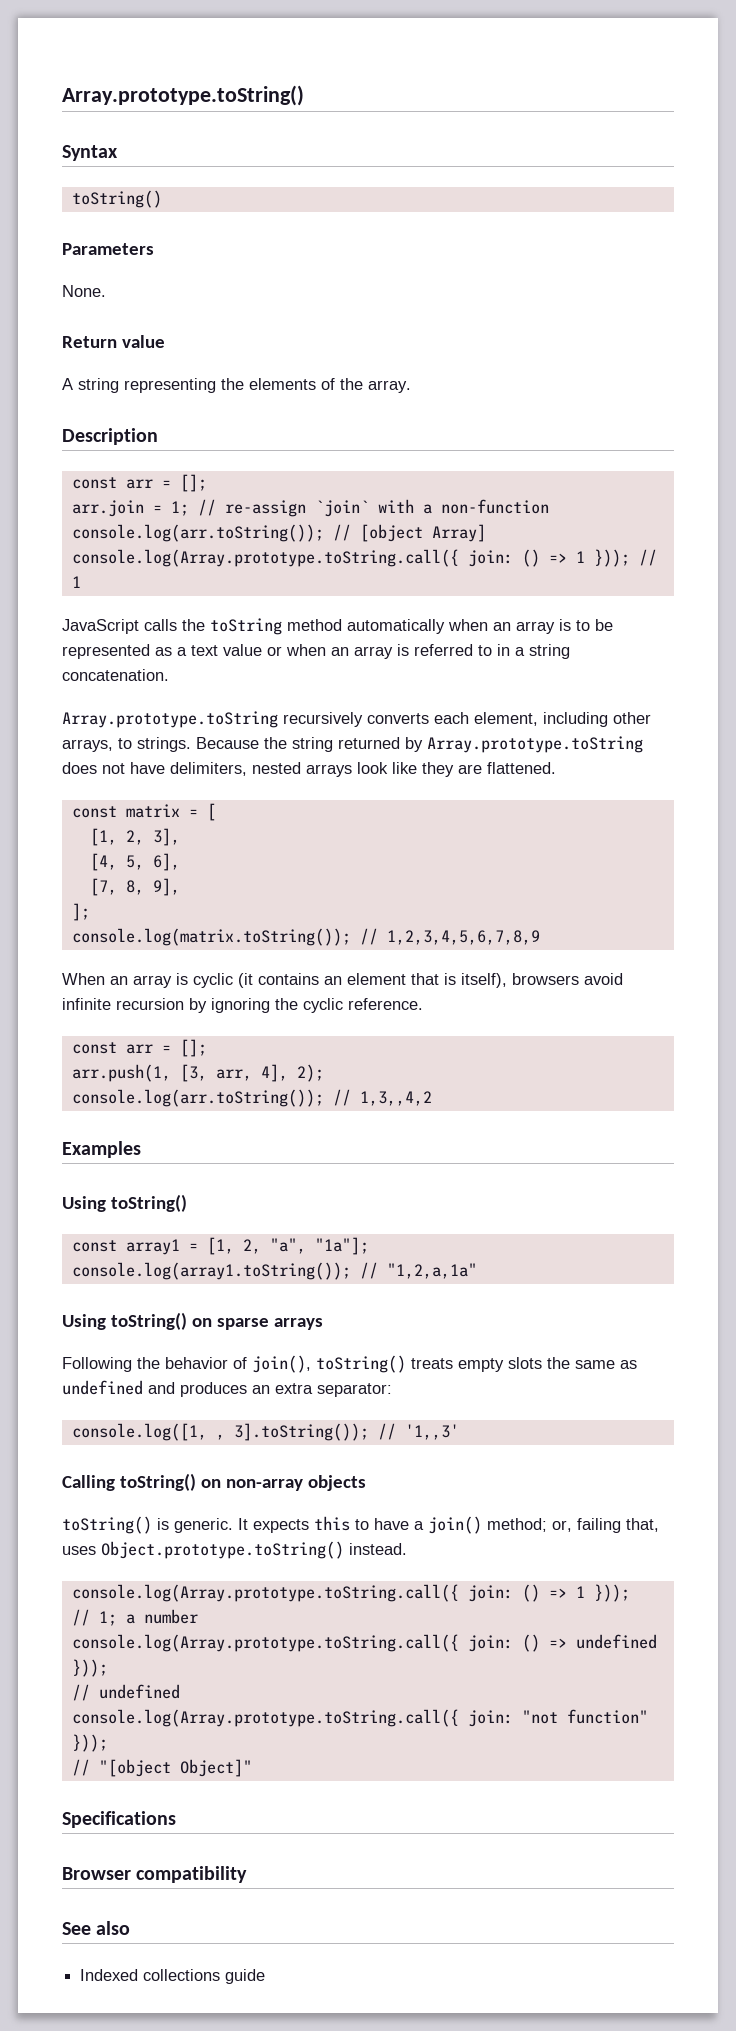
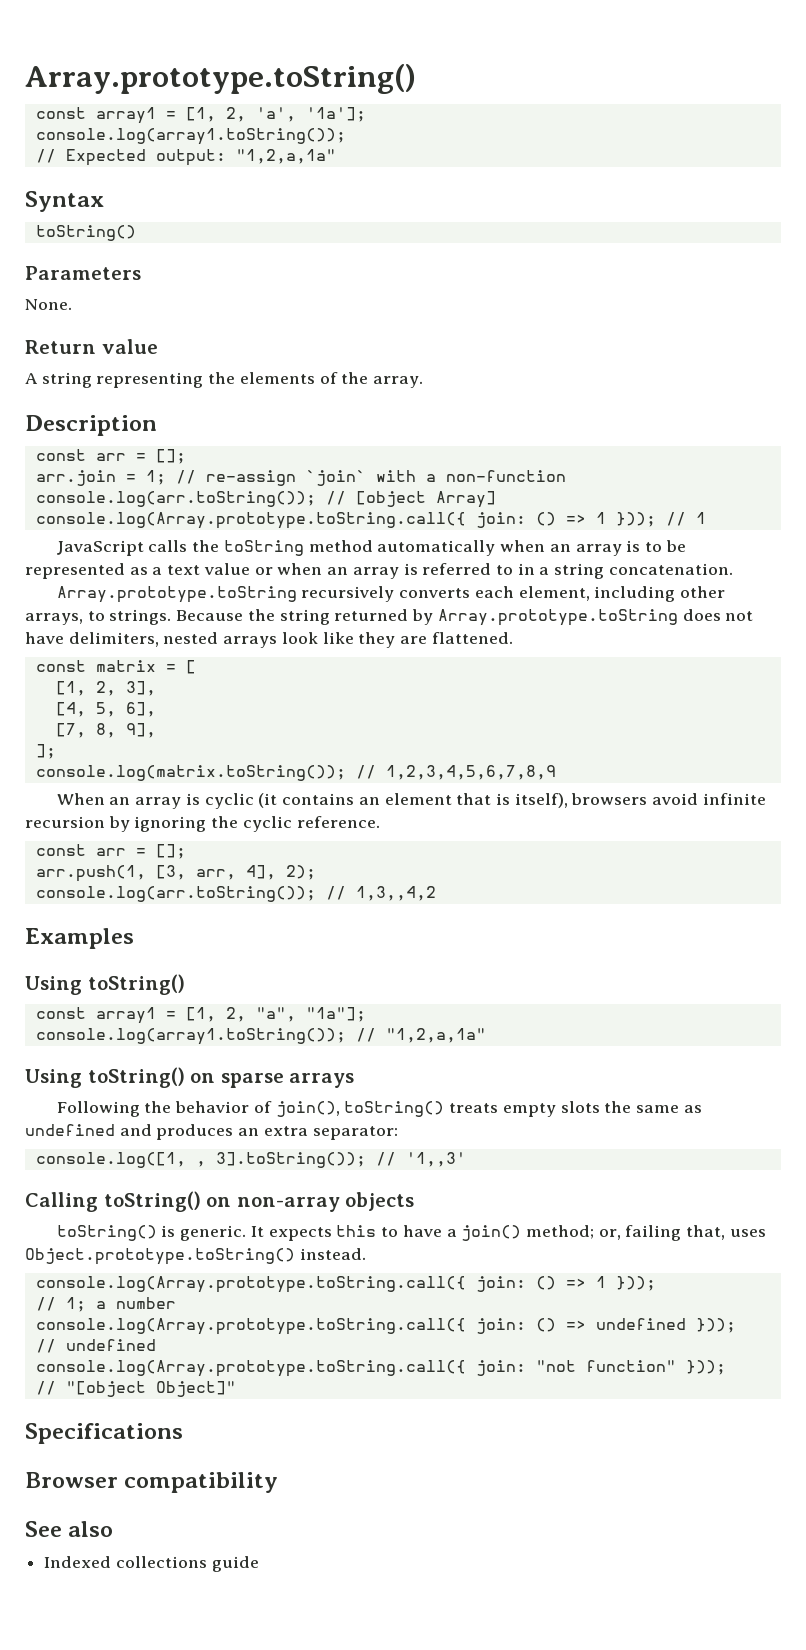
+ const array1 = [1, 2, 'a', '1a'];
+ console.log(array1.toString());
+ // Expected output: "1,2,a,1a"

